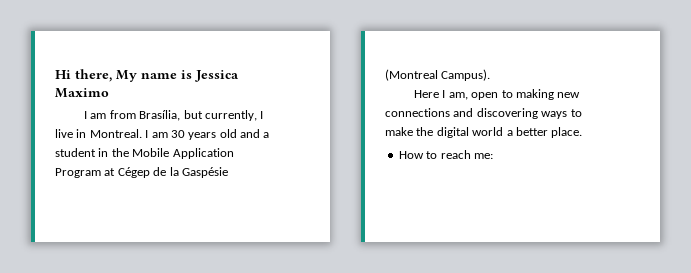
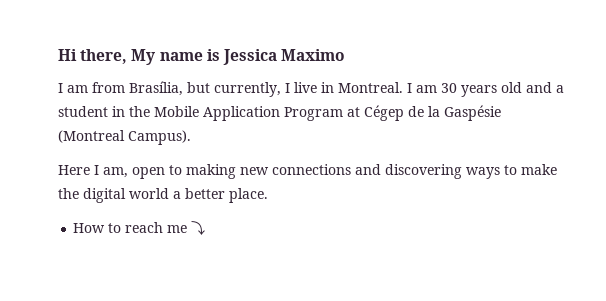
- How to reach me:
+ How to reach me ⤵

